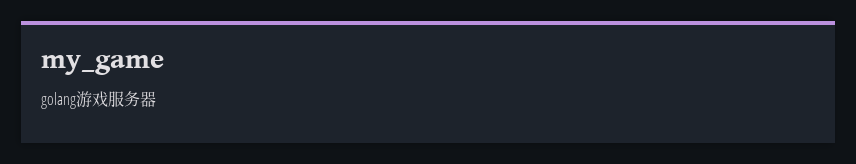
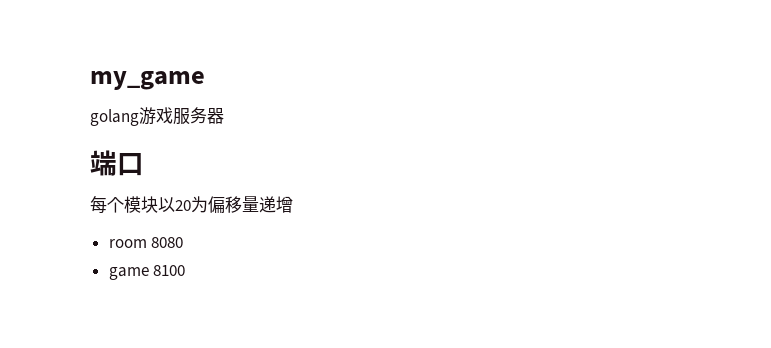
+ 端口
+ 每个模块以20为偏移量递增
+ room 8080
+ game 8100

